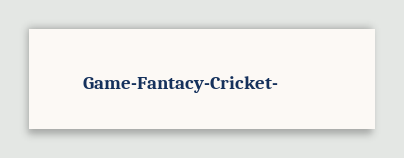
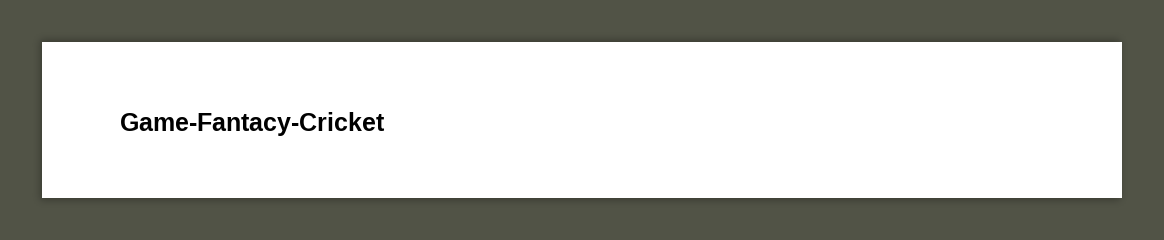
- Game-Fantacy-Cricket-
+ Game-Fantacy-Cricket

